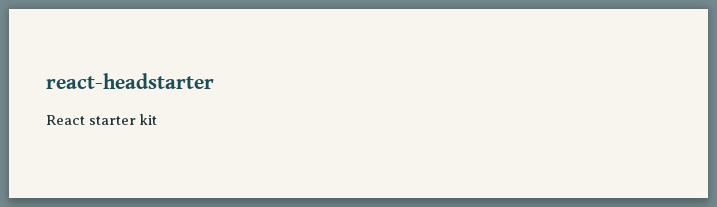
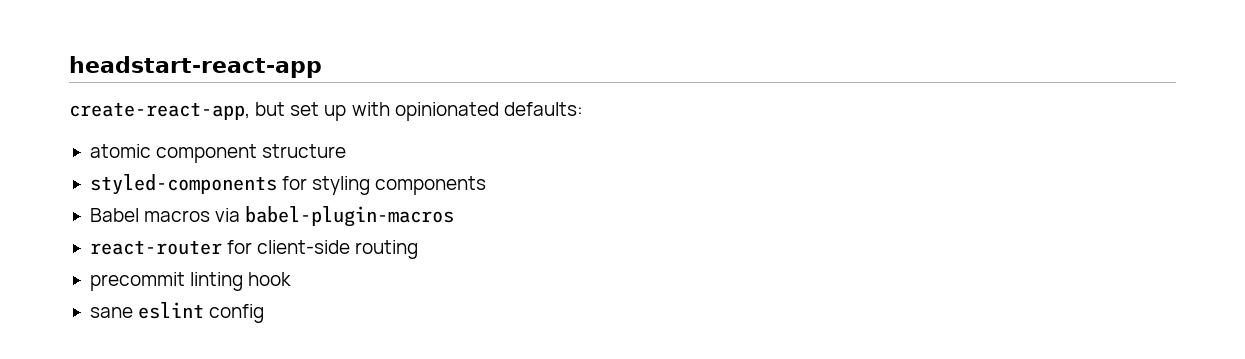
- react-headstarter
- React starter kit
+ headstart-react-app
+ create-react-app, but set up with opinionated defaults:
+ atomic component structure
+ styled-components for styling components
+ Babel macros via babel-plugin-macros
+ react-router for client-side routing
+ precommit linting hook
+ sane eslint config

